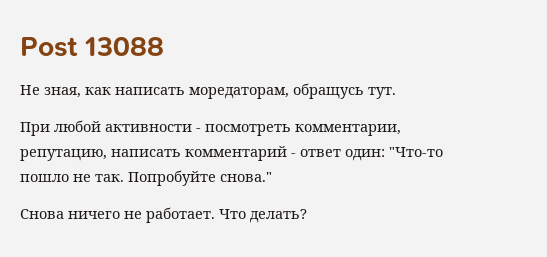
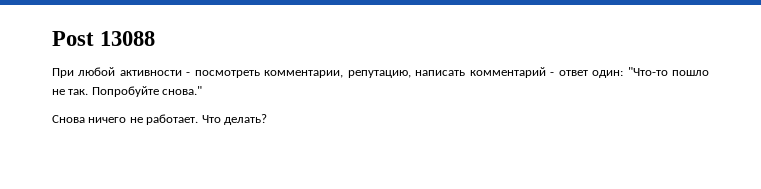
- Не зная, как написать моредаторам, обращусь тут.

